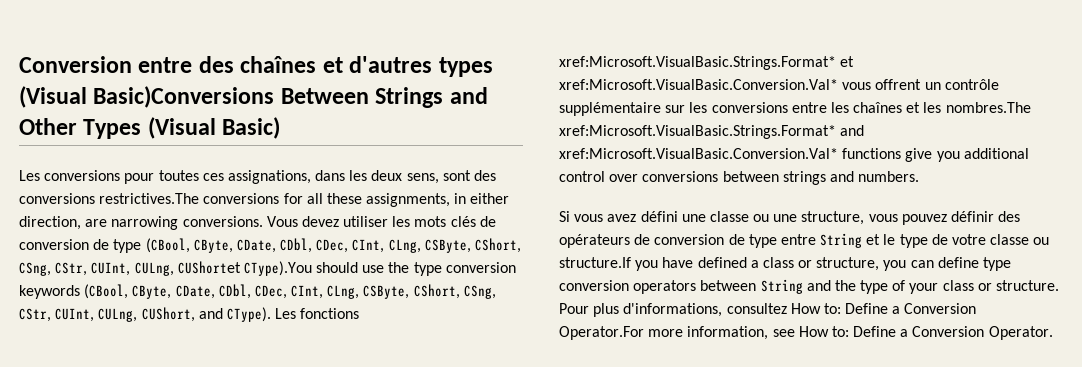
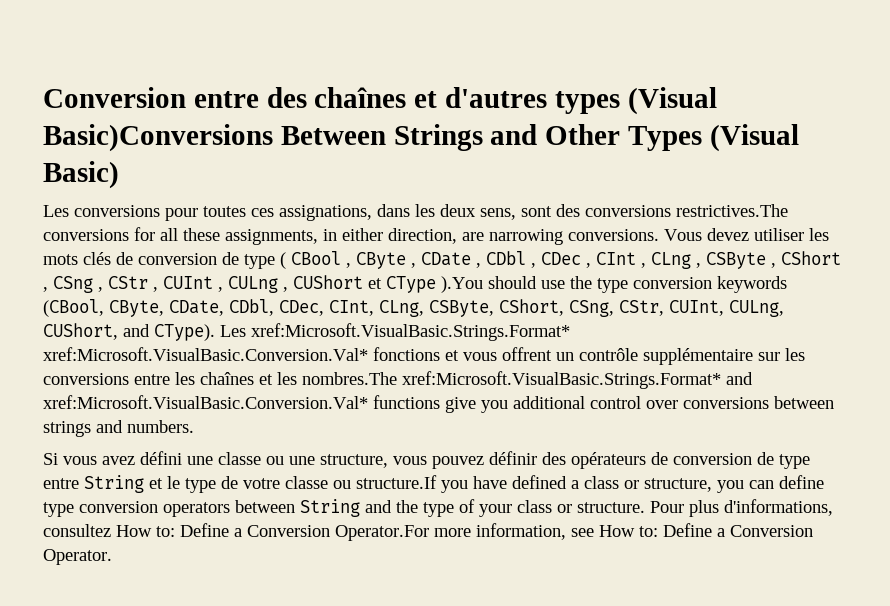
- Vous devez utiliser les mots clés de conversion de type (CBool, CByte, CDate, CDbl, CDec, CInt, CLng, CSByte, CShort, CSng, CStr, CUInt, CULng, CUShortet CType).You should use the type conversion keywords (CBool, CByte, CDate, CDbl, CDec, CInt, CLng, CSByte, CShort, CSng, CStr, CUInt, CULng, CUShort, and CType).
+ Vous devez utiliser les mots clés de conversion de type ( CBool , CByte , CDate , CDbl , CDec , CInt , CLng , CSByte , CShort , CSng , CStr , CUInt , CULng , CUShort et CType ).You should use the type conversion keywords (CBool, CByte, CDate, CDbl, CDec, CInt, CLng, CSByte, CShort, CSng, CStr, CUInt, CULng, CUShort, and CType).
- Les fonctions xref:Microsoft.VisualBasic.Strings.Format* et xref:Microsoft.VisualBasic.Conversion.Val* vous offrent un contrôle supplémentaire sur les conversions entre les chaînes et les nombres.The xref:Microsoft.VisualBasic.Strings.Format* and xref:Microsoft.VisualBasic.Conversion.Val* functions give you additional control over conversions between strings and numbers.
+ Les xref:Microsoft.VisualBasic.Strings.Format* xref:Microsoft.VisualBasic.Conversion.Val* fonctions et vous offrent un contrôle supplémentaire sur les conversions entre les chaînes et les nombres.The xref:Microsoft.VisualBasic.Strings.Format* and xref:Microsoft.VisualBasic.Conversion.Val* functions give you additional control over conversions between strings and numbers.

